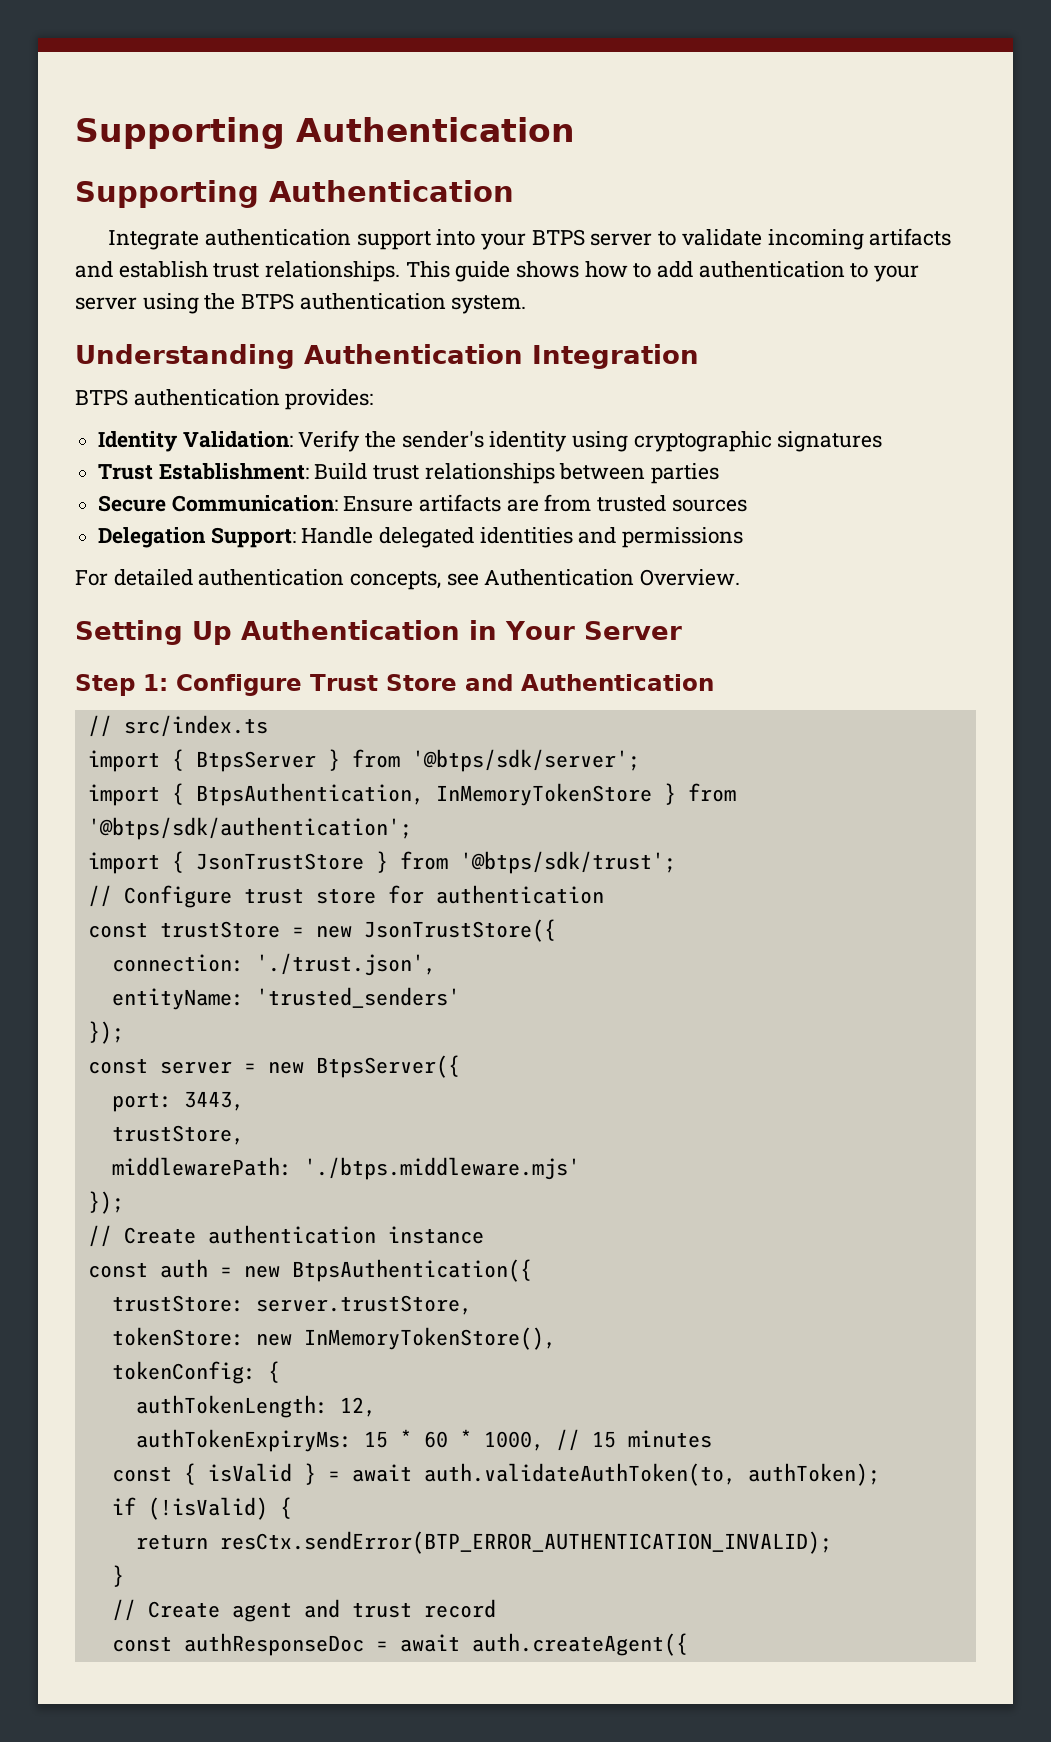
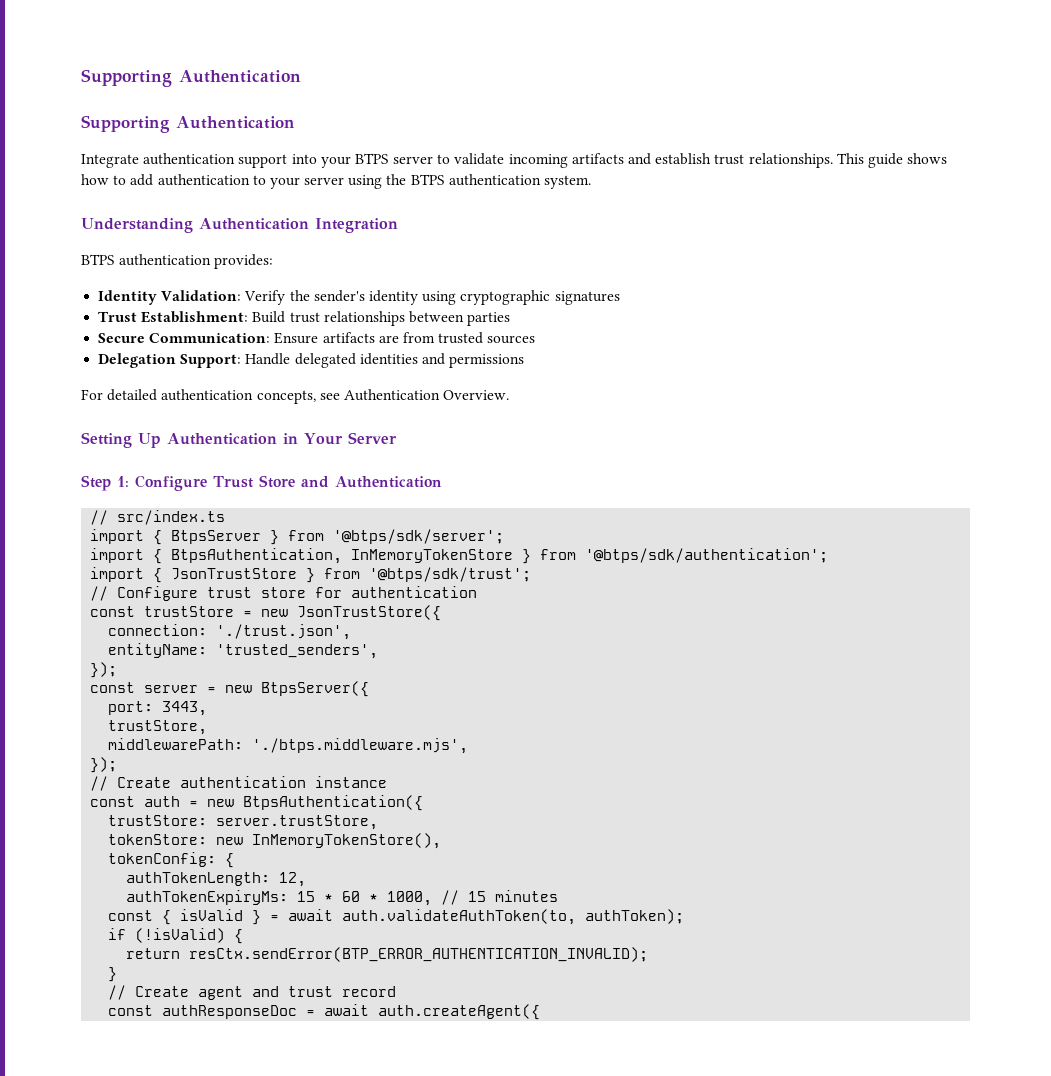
- entityName: 'trusted_senders'
+ entityName: 'trusted_senders',
- middlewarePath: './btps.middleware.mjs'
+ middlewarePath: './btps.middleware.mjs',

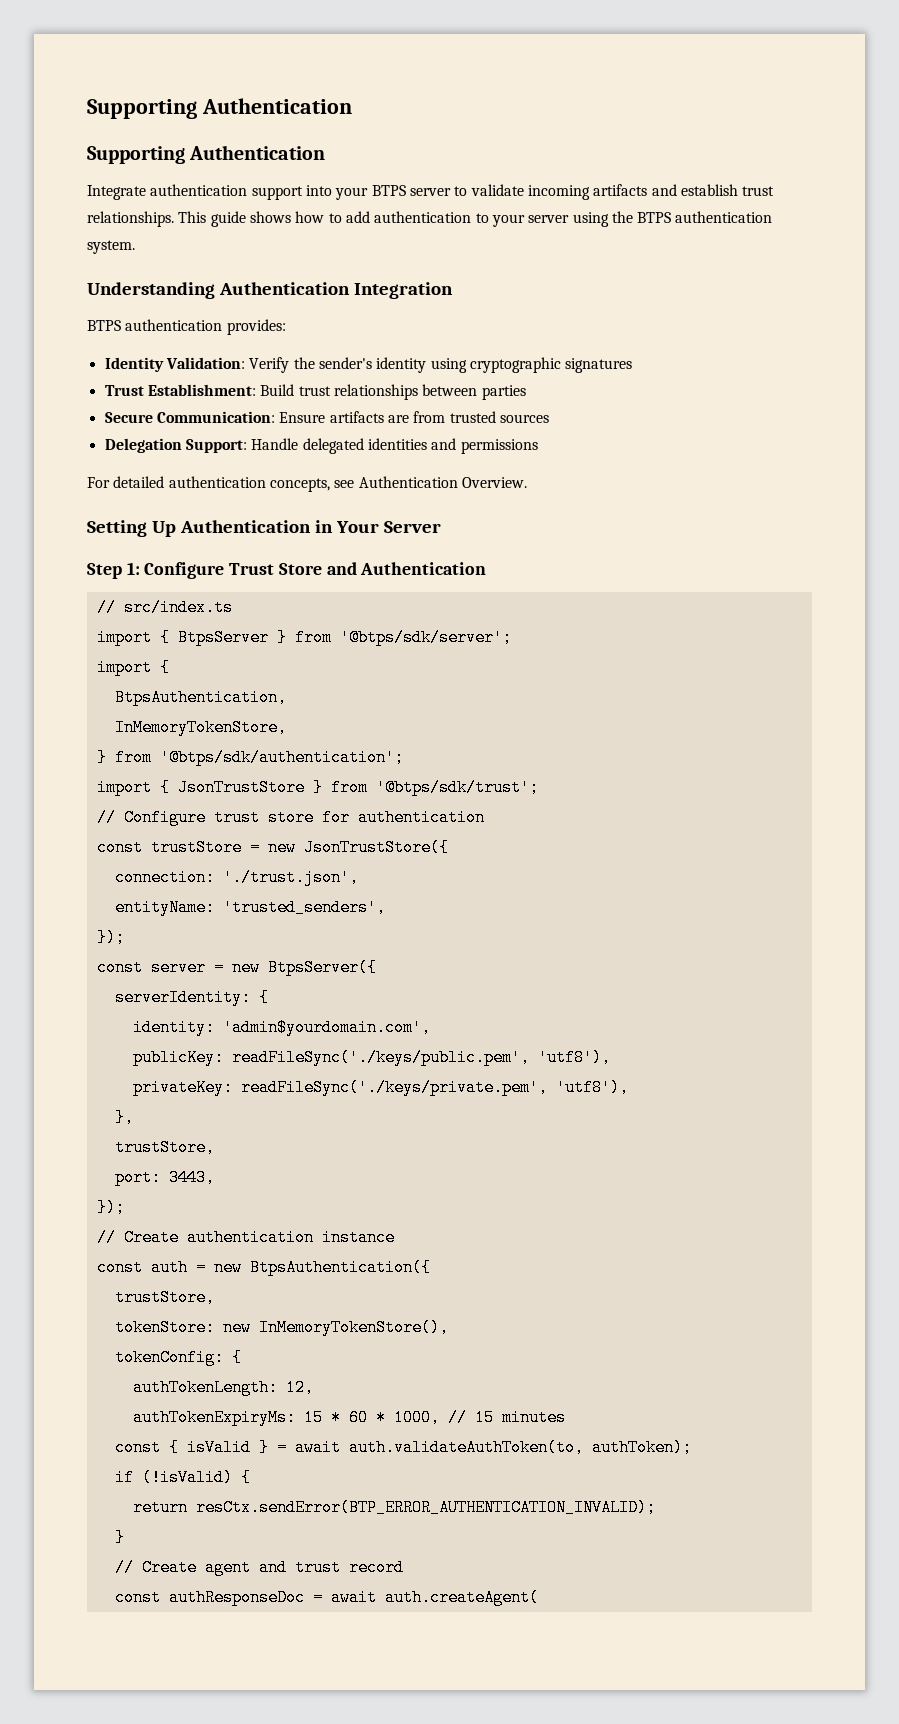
  import { BtpsServer } from '@btps/sdk/server';
- import { BtpsAuthentication, InMemoryTokenStore } from '@btps/sdk/authentication';
+ import {
+ BtpsAuthentication,
+ InMemoryTokenStore,
+ } from '@btps/sdk/authentication';
+ serverIdentity: {
+ identity: 'admin$yourdomain.com',
+ publicKey: readFileSync('./keys/public.pem', 'utf8'),
+ privateKey: readFileSync('./keys/private.pem', 'utf8'),
+ },
+ trustStore,
  port: 3443,
- trustStore,
- middlewarePath: './btps.middleware.mjs',
  const auth = new BtpsAuthentication({
- trustStore: server.trustStore,
+ trustStore,
- const authResponseDoc = await auth.createAgent({
+ const authResponseDoc = await auth.createAgent(

